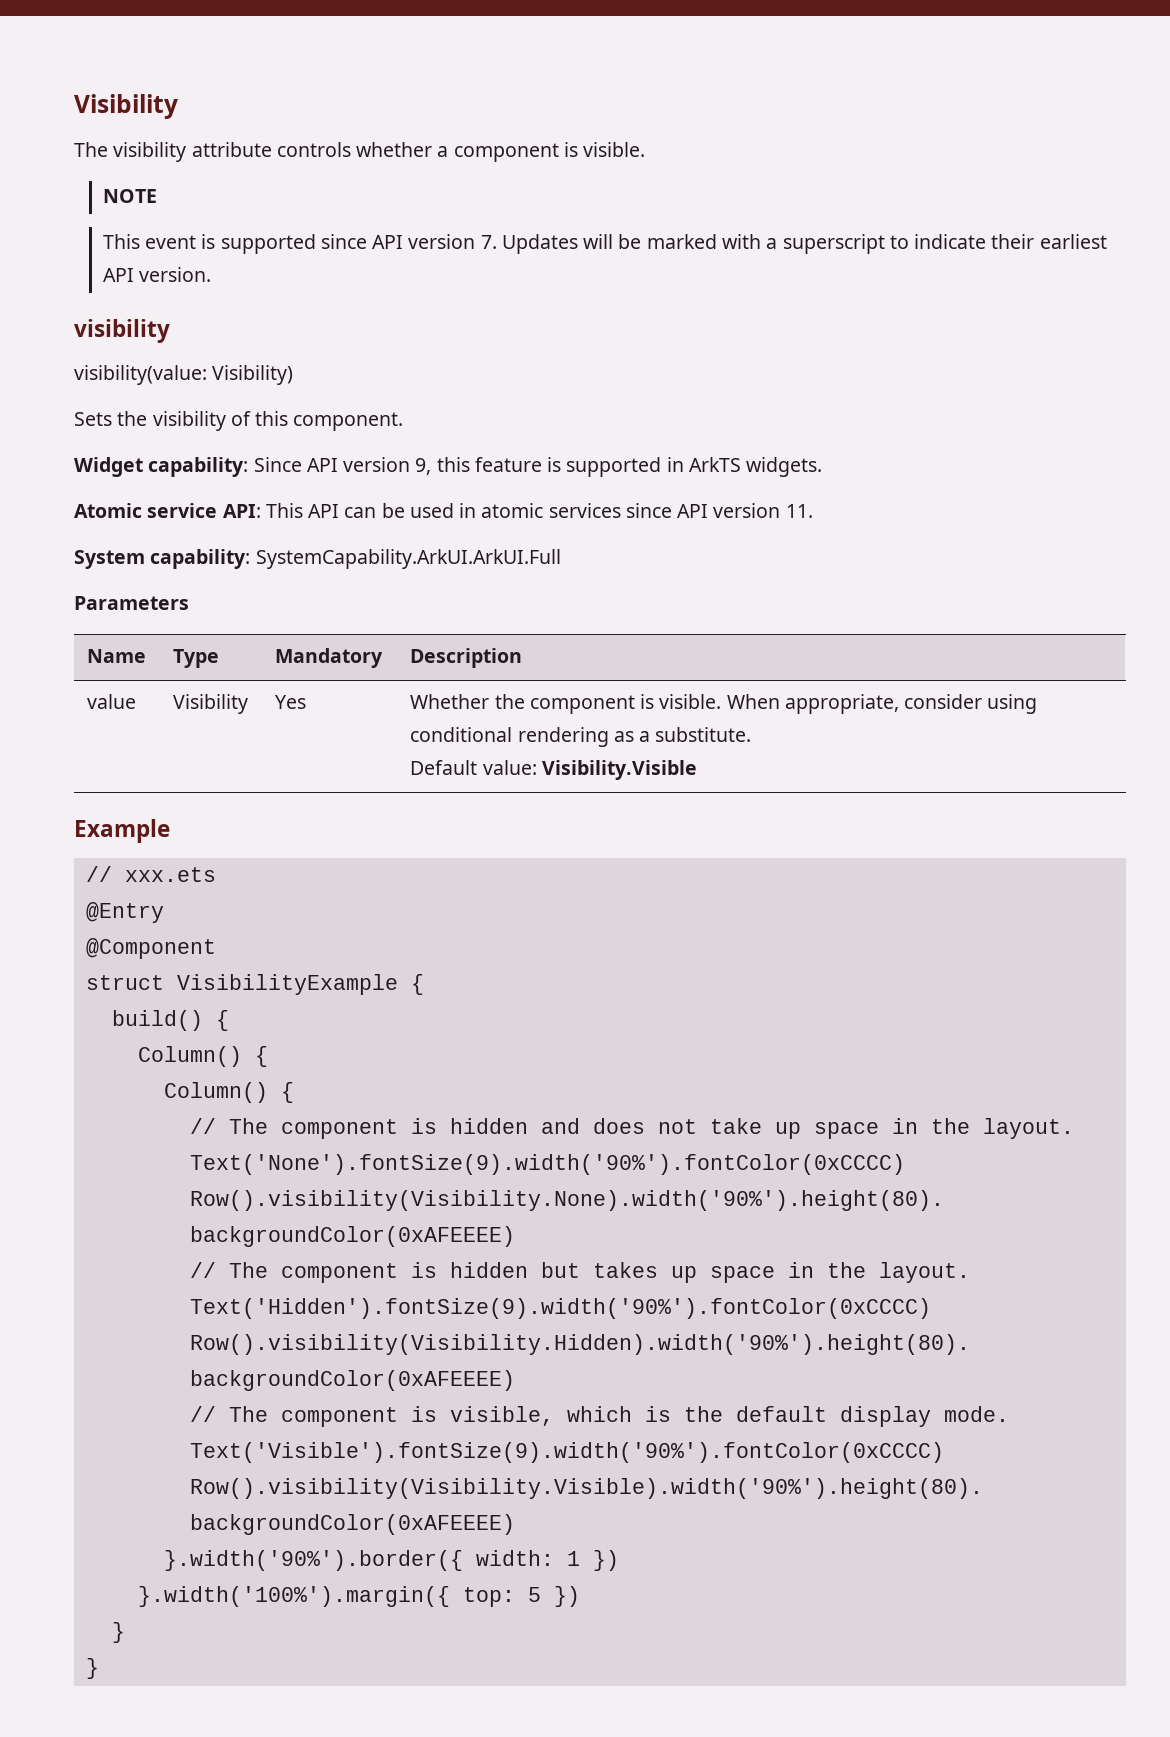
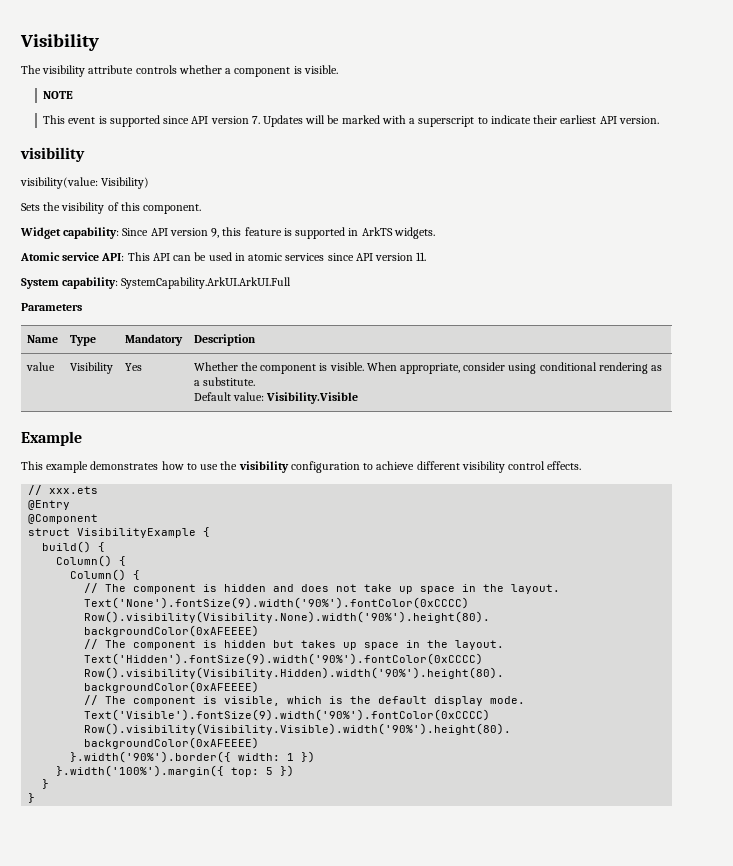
+ This example demonstrates how to use the visibility configuration to achieve different visibility control effects.

